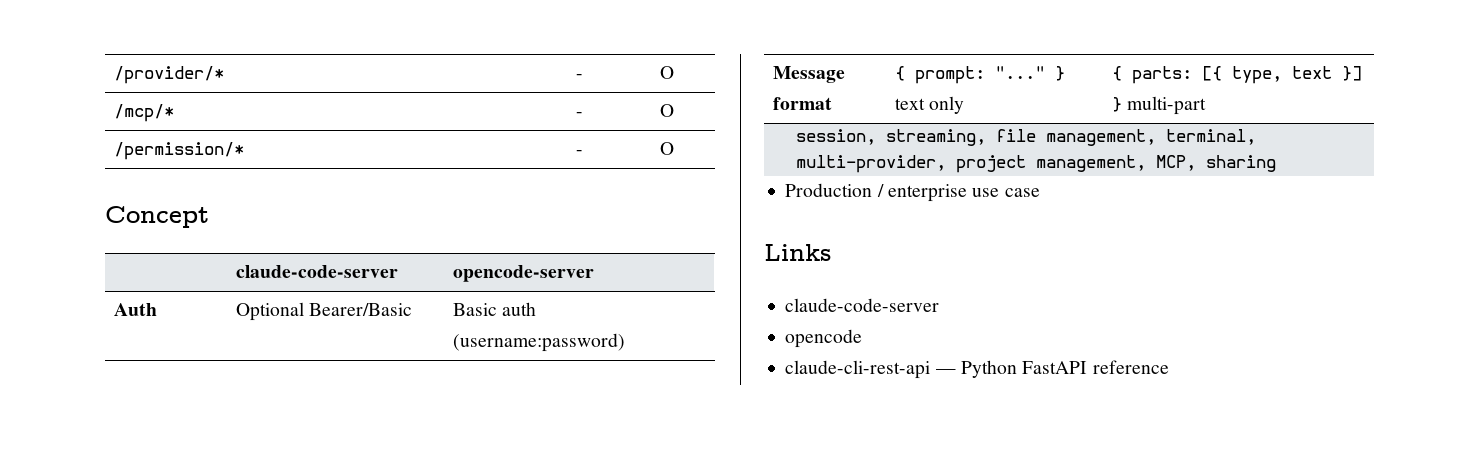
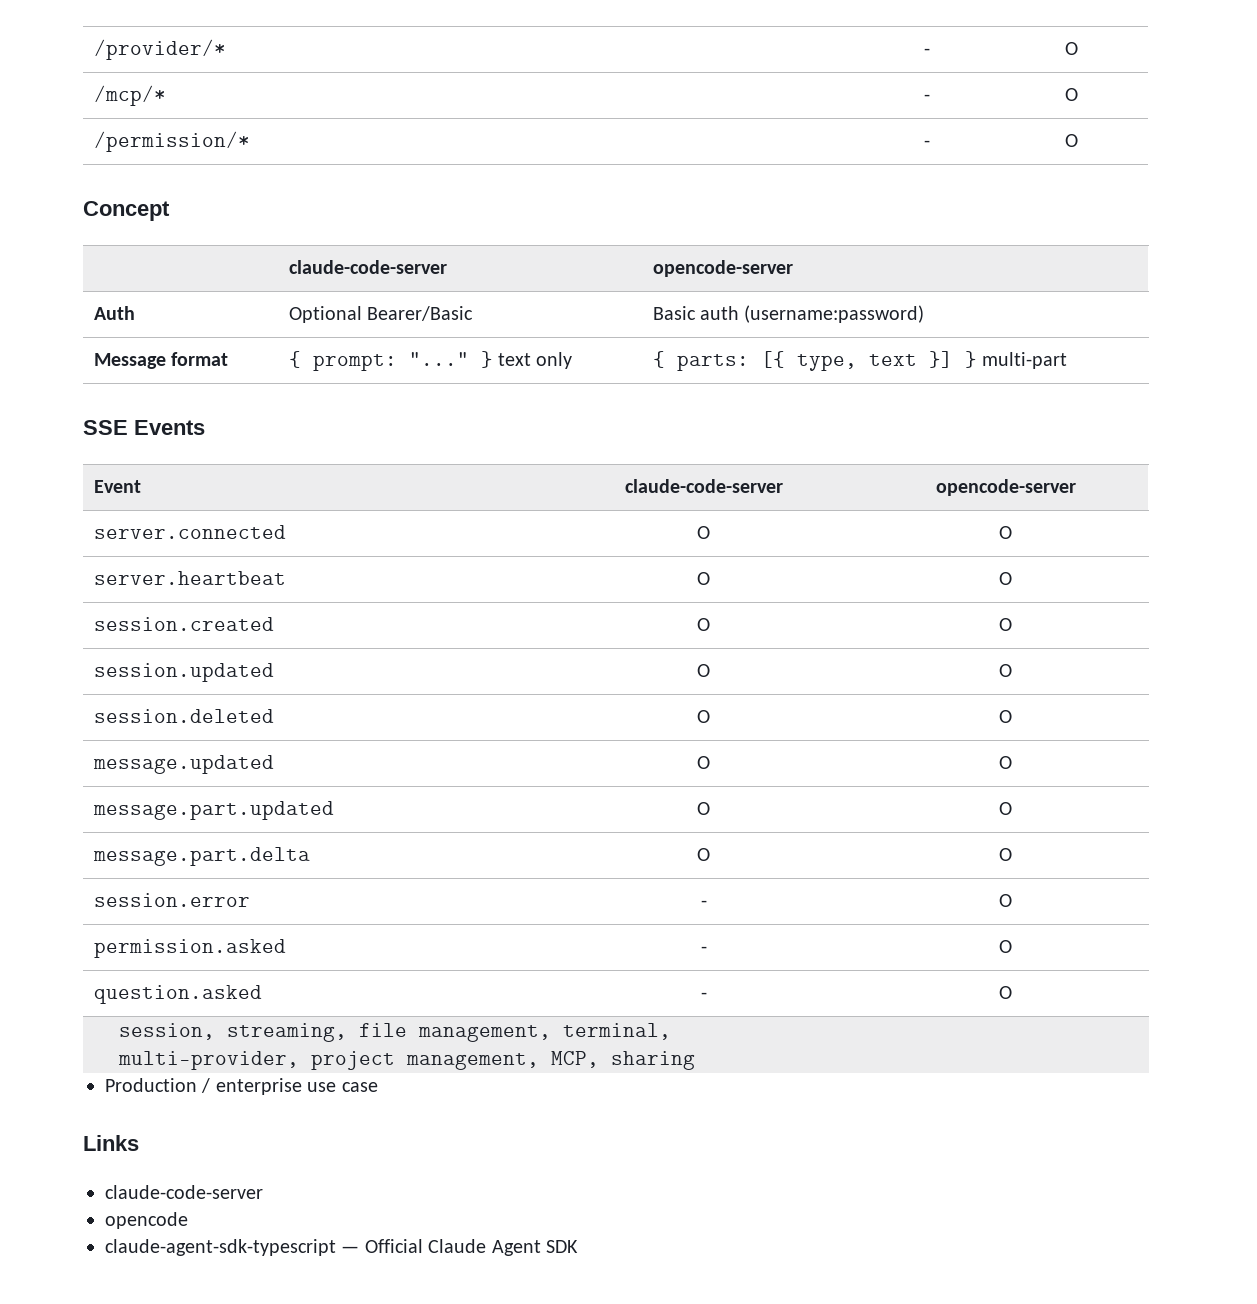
+ SSE Events
+ Event | claude-code-server | opencode-server
+ server.connected | O | O
+ server.heartbeat | O | O
+ session.created | O | O
+ session.updated | O | O
+ session.deleted | O | O
+ message.updated | O | O
+ message.part.updated | O | O
+ message.part.delta | O | O
+ session.error | - | O
+ permission.asked | - | O
+ question.asked | - | O
- claude-cli-rest-api — Python FastAPI reference
+ claude-agent-sdk-typescript — Official Claude Agent SDK

